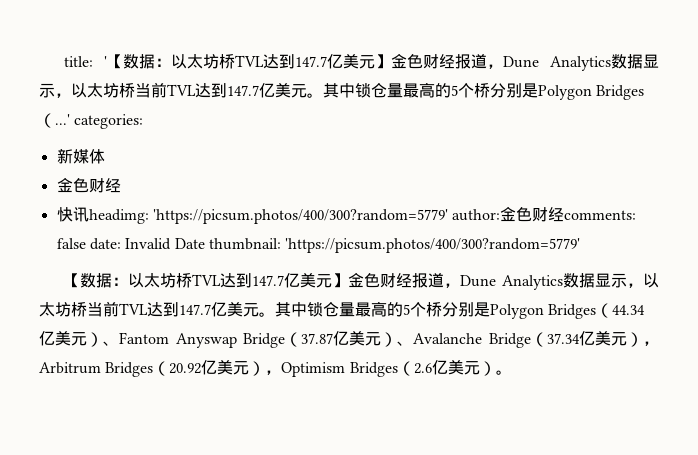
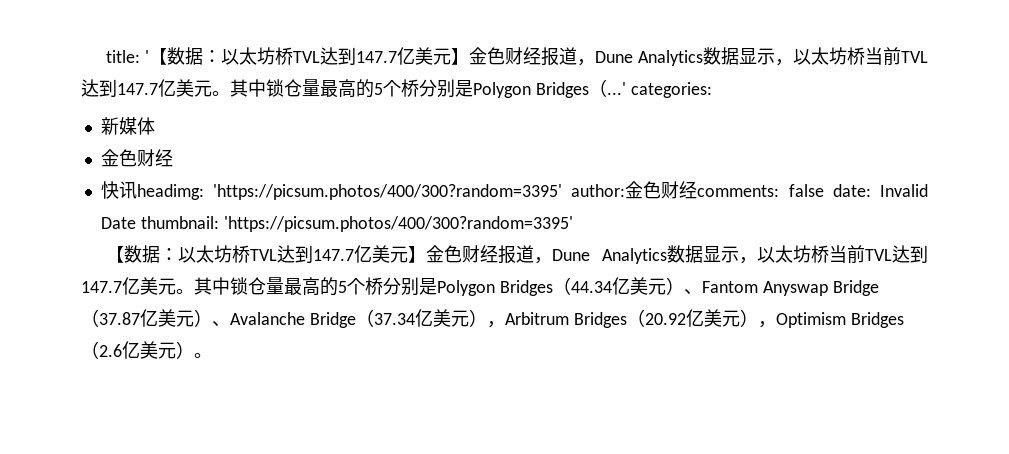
- 快讯headimg: 'https://picsum.photos/400/300?random=5779' author:金色财经comments: false date: Invalid Date thumbnail: 'https://picsum.photos/400/300?random=5779'
+ 快讯headimg: 'https://picsum.photos/400/300?random=3395' author:金色财经comments: false date: Invalid Date thumbnail: 'https://picsum.photos/400/300?random=3395'

